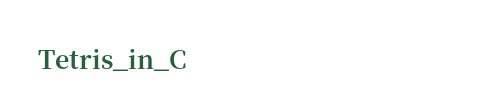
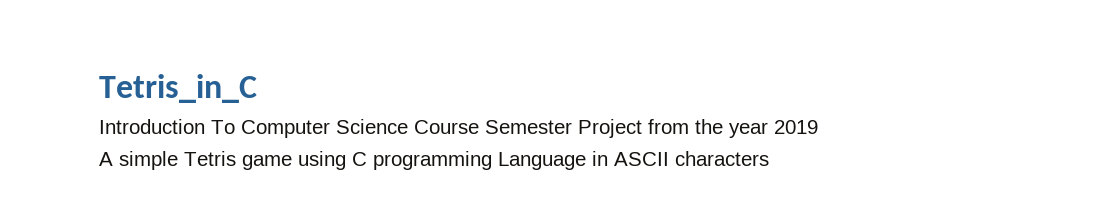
+ Introduction To Computer Science Course Semester Project from the year 2019
+ A simple Tetris game using C programming Language in ASCII characters

